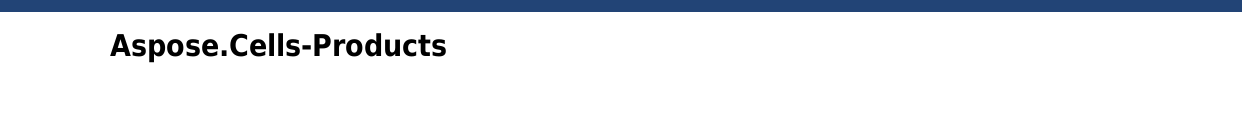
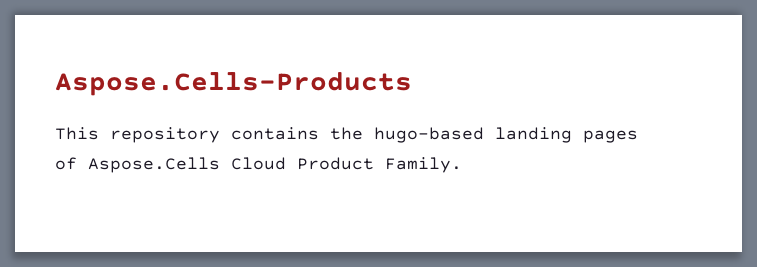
+ This repository contains the hugo-based landing pages of Aspose.Cells Cloud Product Family.

